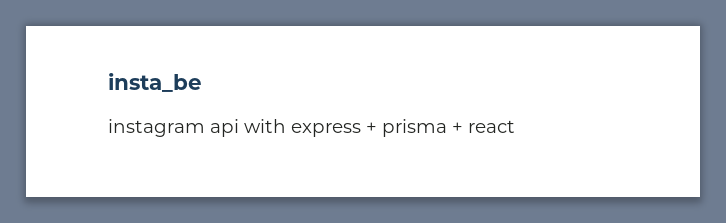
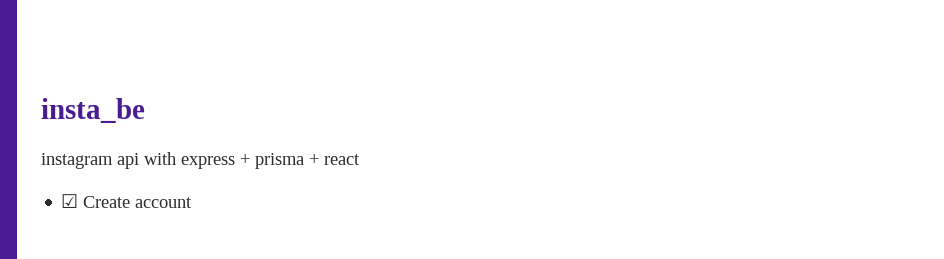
+ ☑ Create account

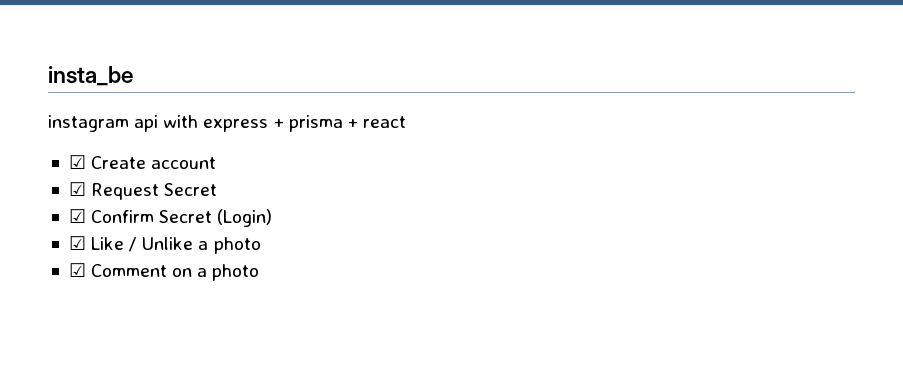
+ ☑ Request Secret
+ ☑ Confirm Secret (Login)
+ ☑ Like / Unlike a photo
+ ☑ Comment on a photo

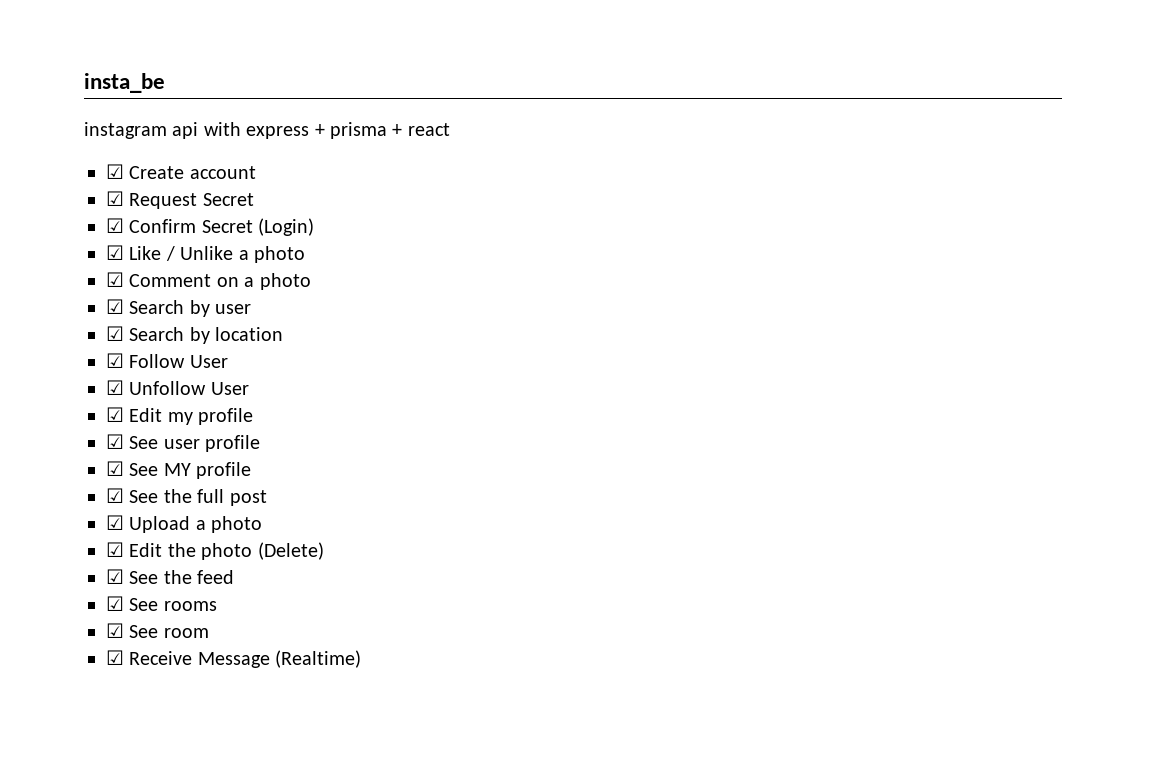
+ ☑ Search by user
+ ☑ Search by location
+ ☑ Follow User
+ ☑ Unfollow User
+ ☑ Edit my profile
+ ☑ See user profile
+ ☑ See MY profile
+ ☑ See the full post
+ ☑ Upload a photo
+ ☑ Edit the photo (Delete)
+ ☑ See the feed
+ ☑ See rooms
+ ☑ See room
+ ☑ Receive Message (Realtime)

